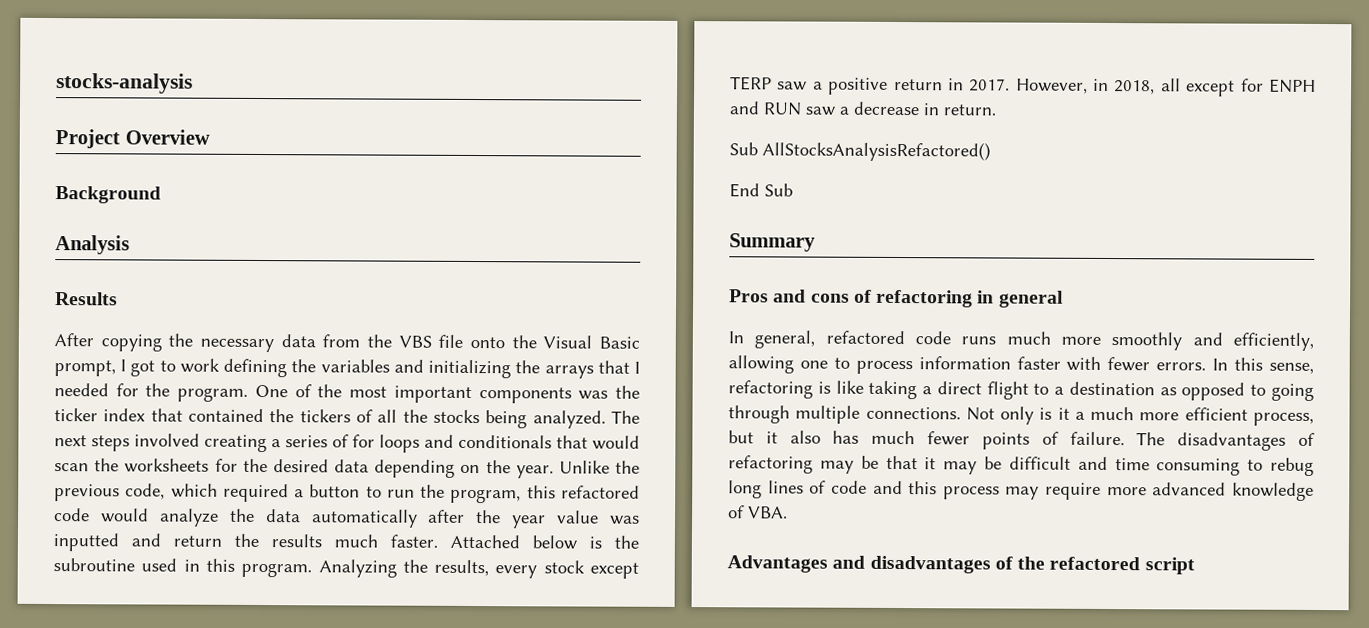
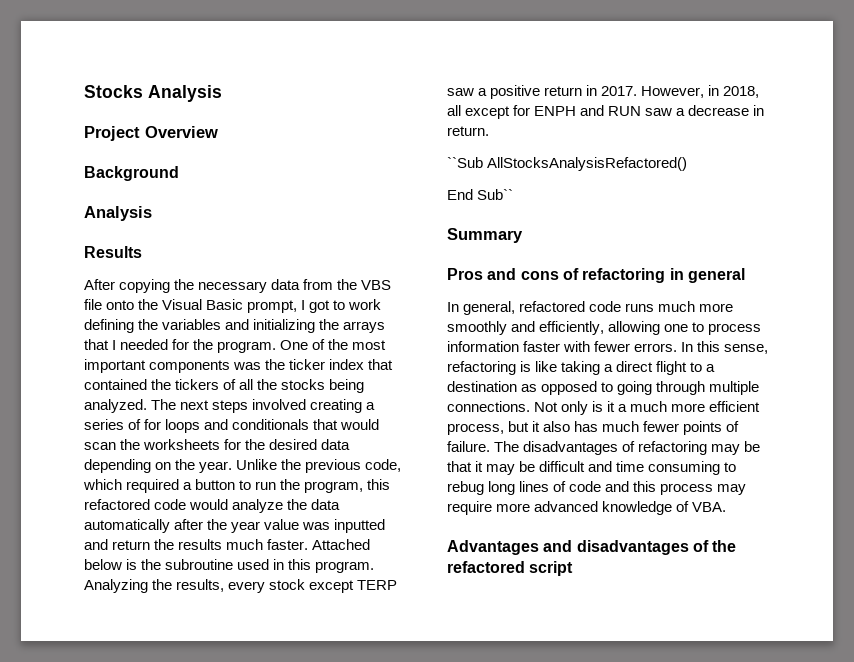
- stocks-analysis
+ Stocks Analysis
- Sub AllStocksAnalysisRefactored()
+ ``Sub AllStocksAnalysisRefactored()
- End Sub
+ End Sub``

